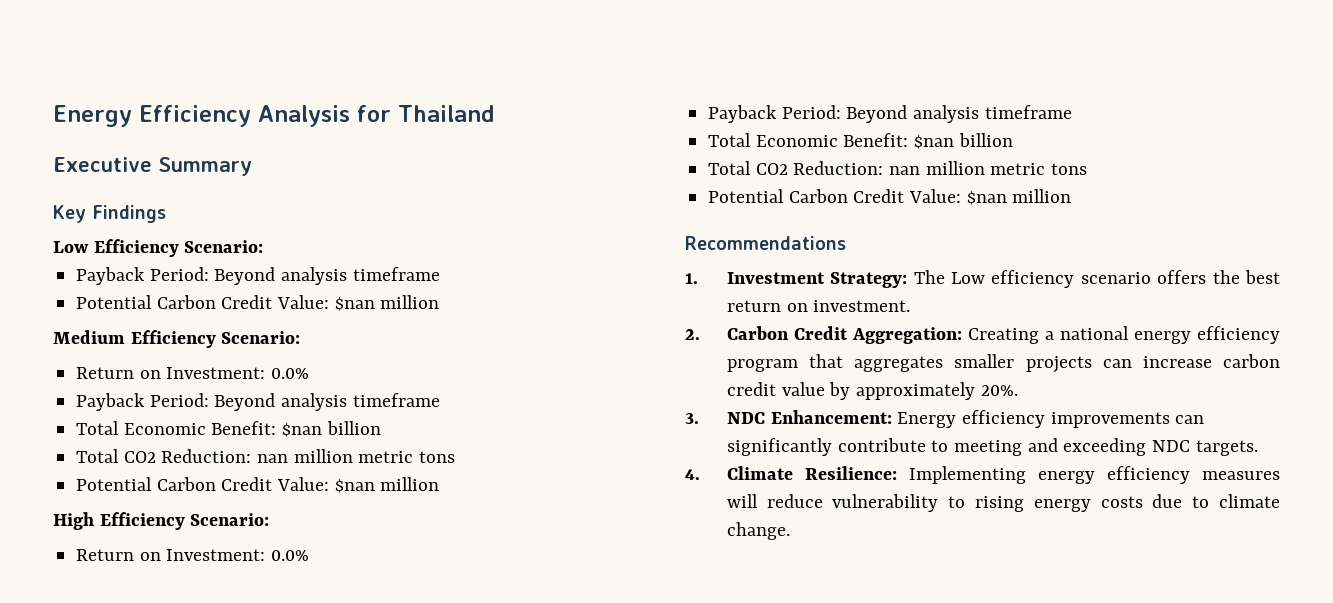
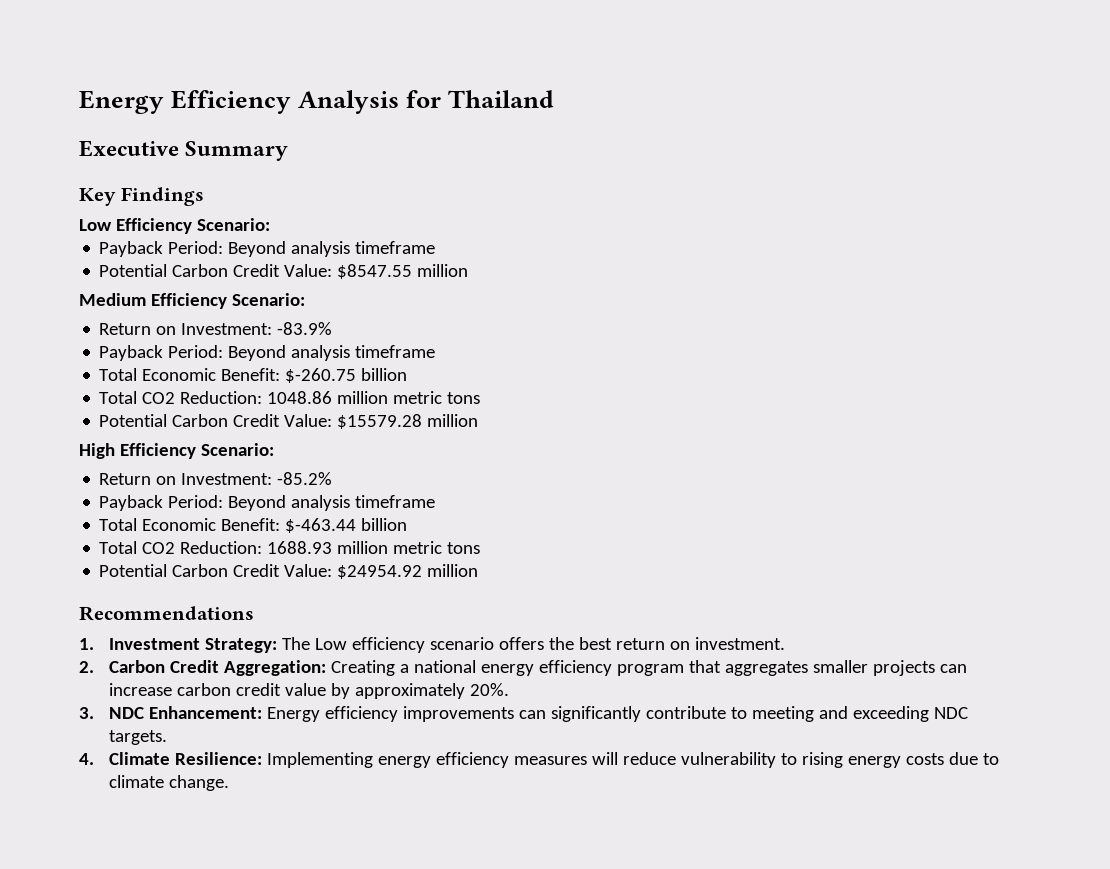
  Low Efficiency Scenario:
  Payback Period: Beyond analysis timeframe
- Potential Carbon Credit Value: $nan million
+ Potential Carbon Credit Value: $8547.55 million
  Medium Efficiency Scenario:
- Return on Investment: 0.0%
+ Return on Investment: -83.9%
  Payback Period: Beyond analysis timeframe
- Total Economic Benefit: $nan billion
- Total CO2 Reduction: nan million metric tons
- Potential Carbon Credit Value: $nan million
+ Total Economic Benefit: $-260.75 billion
+ Total CO2 Reduction: 1048.86 million metric tons
+ Potential Carbon Credit Value: $15579.28 million
  High Efficiency Scenario:
- Return on Investment: 0.0%
+ Return on Investment: -85.2%
  Payback Period: Beyond analysis timeframe
- Total Economic Benefit: $nan billion
- Total CO2 Reduction: nan million metric tons
- Potential Carbon Credit Value: $nan million
+ Total Economic Benefit: $-463.44 billion
+ Total CO2 Reduction: 1688.93 million metric tons
+ Potential Carbon Credit Value: $24954.92 million

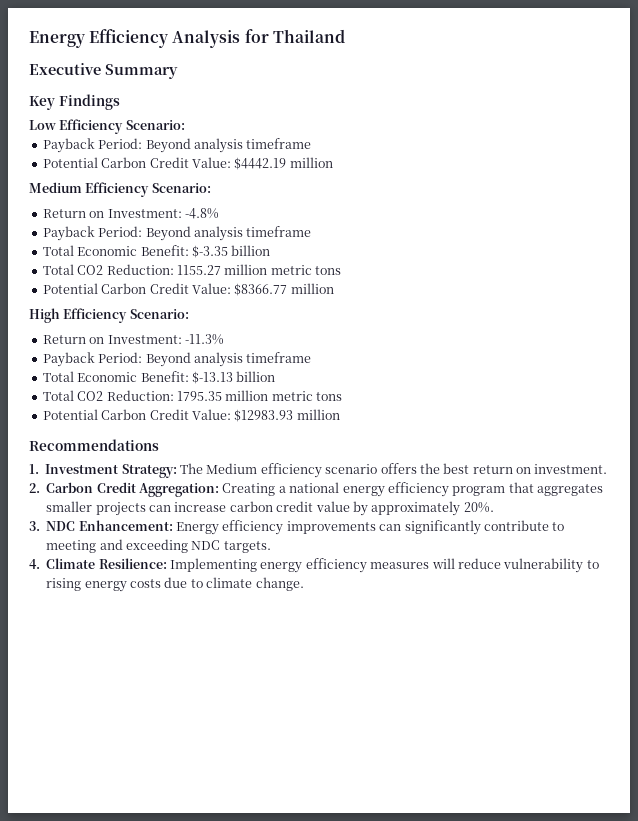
- Potential Carbon Credit Value: $8547.55 million
+ Potential Carbon Credit Value: $4442.19 million
- Return on Investment: -83.9%
+ Return on Investment: -4.8%
  Payback Period: Beyond analysis timeframe
- Total Economic Benefit: $-260.75 billion
- Total CO2 Reduction: 1048.86 million metric tons
- Potential Carbon Credit Value: $15579.28 million
+ Total Economic Benefit: $-3.35 billion
+ Total CO2 Reduction: 1155.27 million metric tons
+ Potential Carbon Credit Value: $8366.77 million
- Return on Investment: -85.2%
+ Return on Investment: -11.3%
  Payback Period: Beyond analysis timeframe
- Total Economic Benefit: $-463.44 billion
- Total CO2 Reduction: 1688.93 million metric tons
- Potential Carbon Credit Value: $24954.92 million
+ Total Economic Benefit: $-13.13 billion
+ Total CO2 Reduction: 1795.35 million metric tons
+ Potential Carbon Credit Value: $12983.93 million
- 1. Investment Strategy: The Low efficiency scenario offers the best return on investment.
+ 1. Investment Strategy: The Medium efficiency scenario offers the best return on investment.

